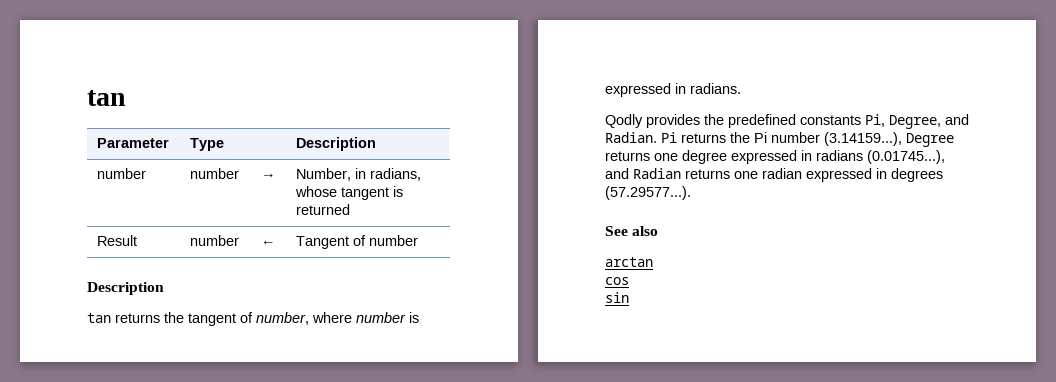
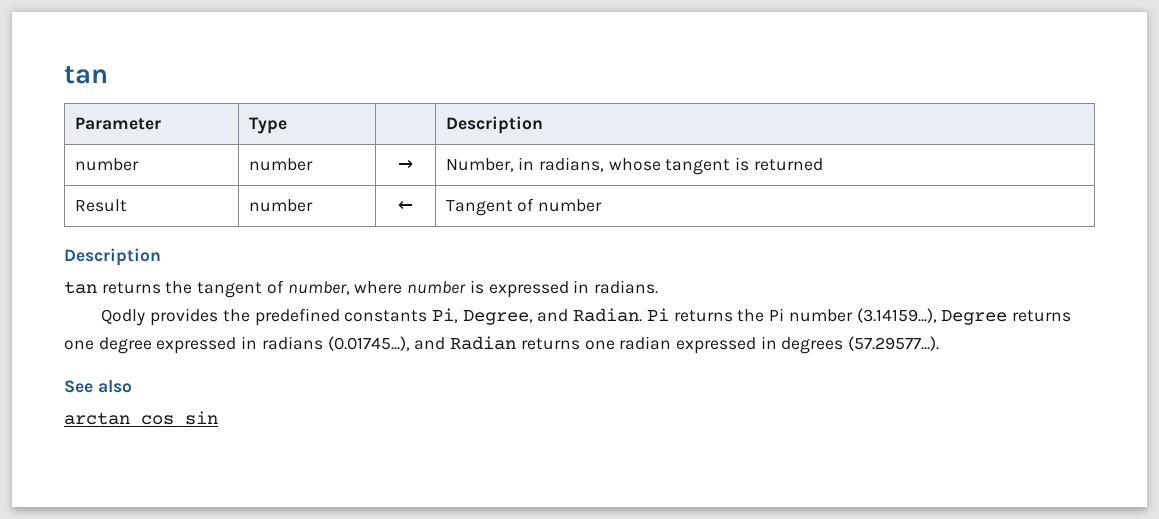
- arctan
- cos
- sin
+ arctan cos sin

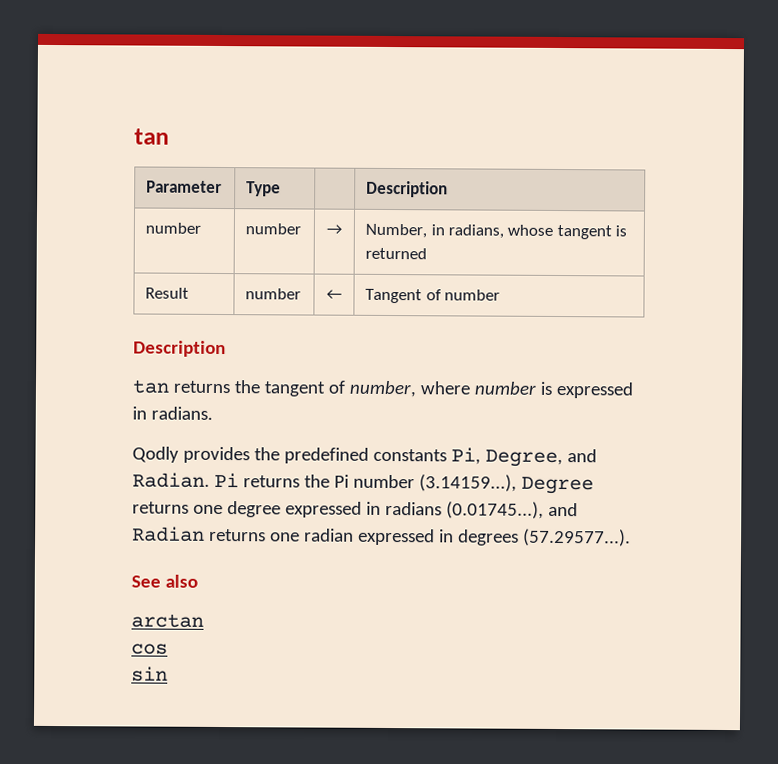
- arctan cos sin
+ arctan
+ cos
+ sin

